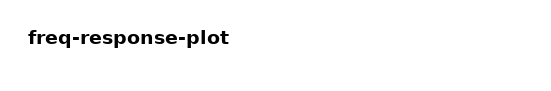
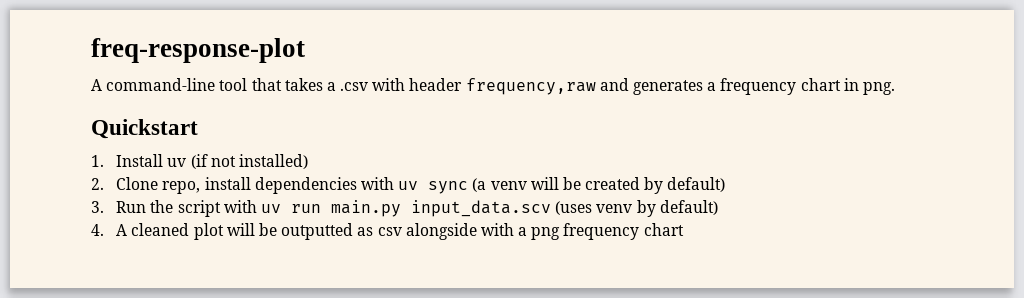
+ A command-line tool that takes a .csv with header frequency,raw and generates a frequency chart in png.
+ Quickstart
+ 1. Install uv (if not installed)
+ 2. Clone repo, install dependencies with uv sync (a venv will be created by default)
+ 3. Run the script with uv run main.py input_data.scv (uses venv by default)
+ 4. A cleaned plot will be outputted as csv alongside with a png frequency chart

